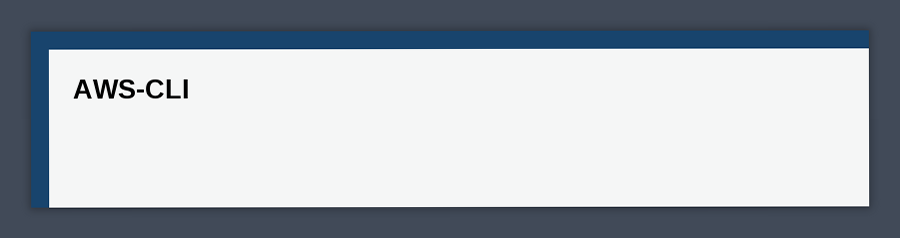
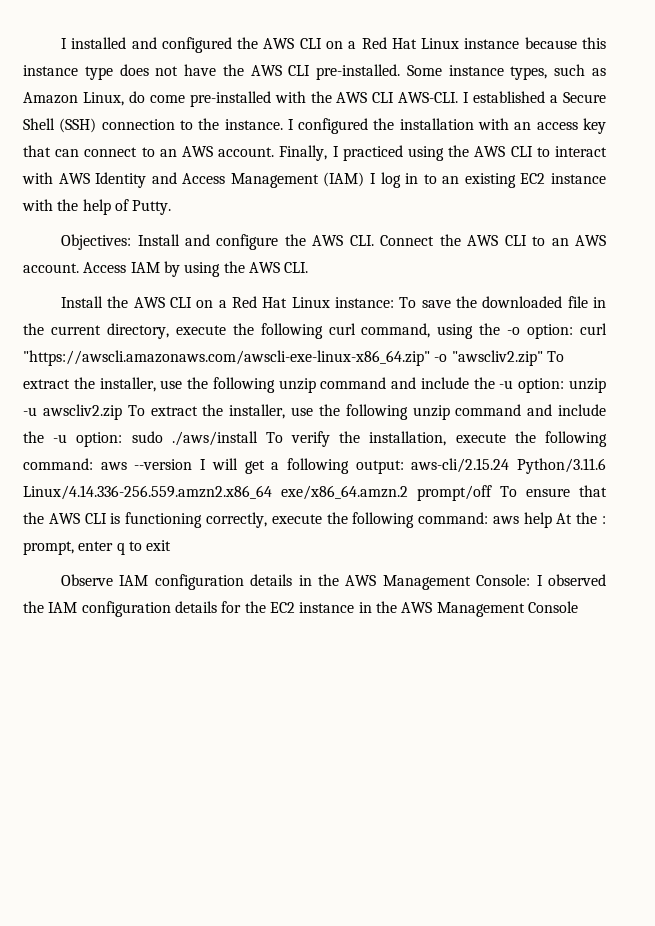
- AWS-CLI
+ I installed and configured the AWS CLI on a Red Hat Linux instance because this instance type does not have the AWS CLI pre-installed. Some instance types, such as Amazon Linux, do come pre-installed with the AWS CLI AWS-CLI. I established a Secure Shell (SSH) connection to the instance. I configured the installation with an access key that can connect to an AWS account. Finally, I practiced using the AWS CLI to interact with AWS Identity and Access Management (IAM) I log in to an existing EC2 instance with the help of Putty.
+ Objectives: Install and configure the AWS CLI. Connect the AWS CLI to an AWS account. Access IAM by using the AWS CLI.
+ Install the AWS CLI on a Red Hat Linux instance: To save the downloaded file in the current directory, execute the following curl command, using the -o option: curl "https://awscli.amazonaws.com/awscli-exe-linux-x86_64.zip" -o "awscliv2.zip" To extract the installer, use the following unzip command and include the -u option: unzip -u awscliv2.zip To extract the installer, use the following unzip command and include the -u option: sudo ./aws/install To verify the installation, execute the following command: aws --version I will get a following output: aws-cli/2.15.24 Python/3.11.6 Linux/4.14.336-256.559.amzn2.x86_64 exe/x86_64.amzn.2 prompt/off To ensure that the AWS CLI is functioning correctly, execute the following command: aws help At the : prompt, enter q to exit
+ Observe IAM configuration details in the AWS Management Console: I observed the IAM configuration details for the EC2 instance in the AWS Management Console

